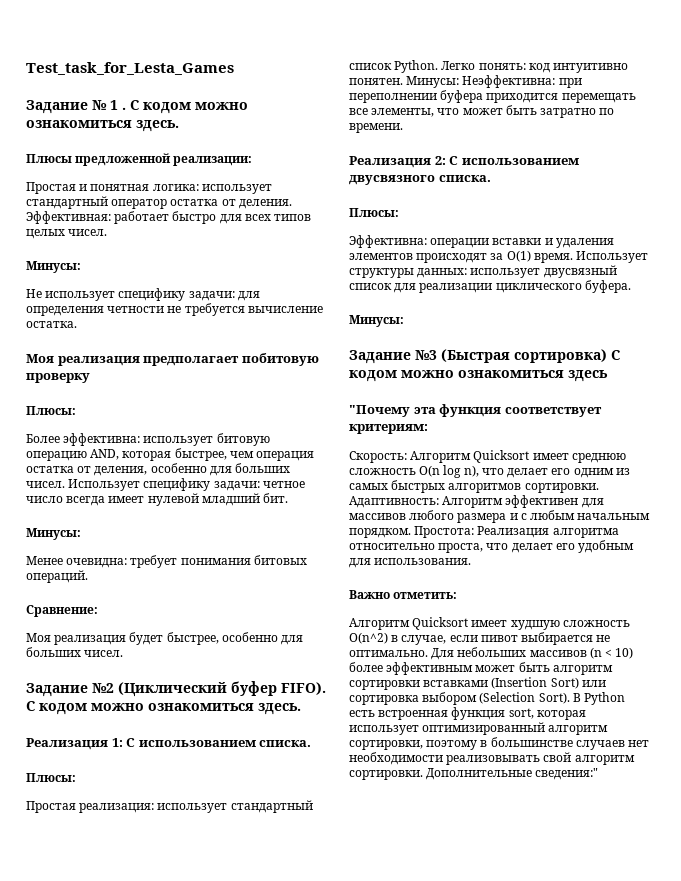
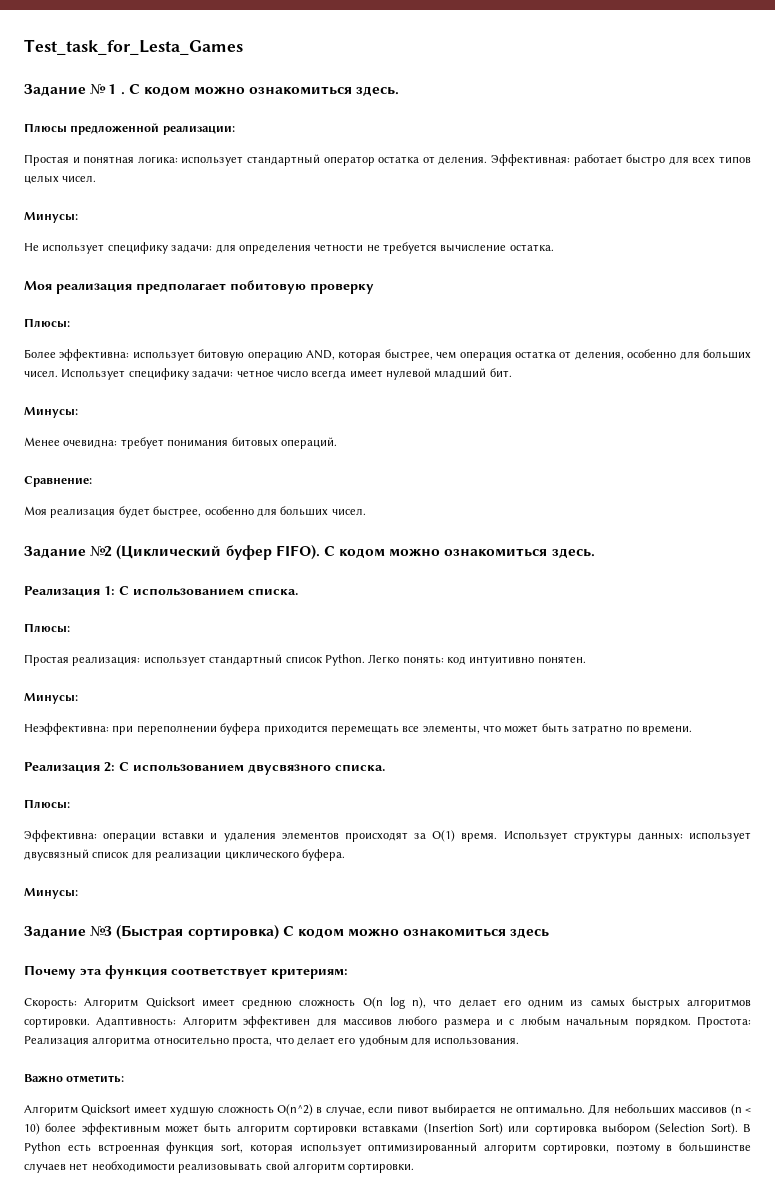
- Легко понять: код интуитивно понятен. Минусы: Неэффективна: при переполнении буфера приходится перемещать все элементы, что может быть затратно по времени.
+ Легко понять: код интуитивно понятен.
+ Минусы:
+ Неэффективна: при переполнении буфера приходится перемещать все элементы, что может быть затратно по времени.
- "Почему эта функция соответствует критериям:
+ Почему эта функция соответствует критериям:
- Дополнительные сведения:"

